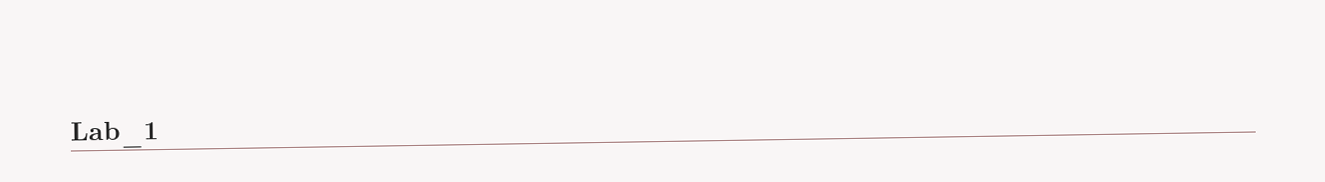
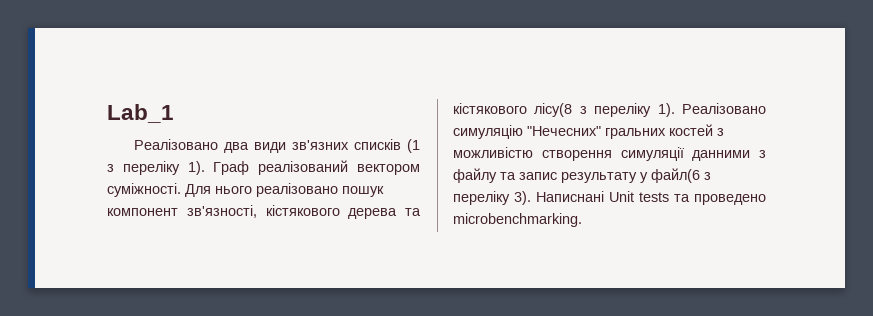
+ Реалізовано два види зв'язних списків (1 з переліку 1). Граф реалізований вектором суміжності. Для нього реалізовано пошук компонент зв'язності, кістякового дерева та кістякового лісу(8 з переліку 1). Реалізовано симуляцію "Нечесних" гральних костей з можливістю створення симуляції данними з файлу та запис результату у файл(6 з переліку 3). Написнані Unit tests та проведено microbenchmarking.

